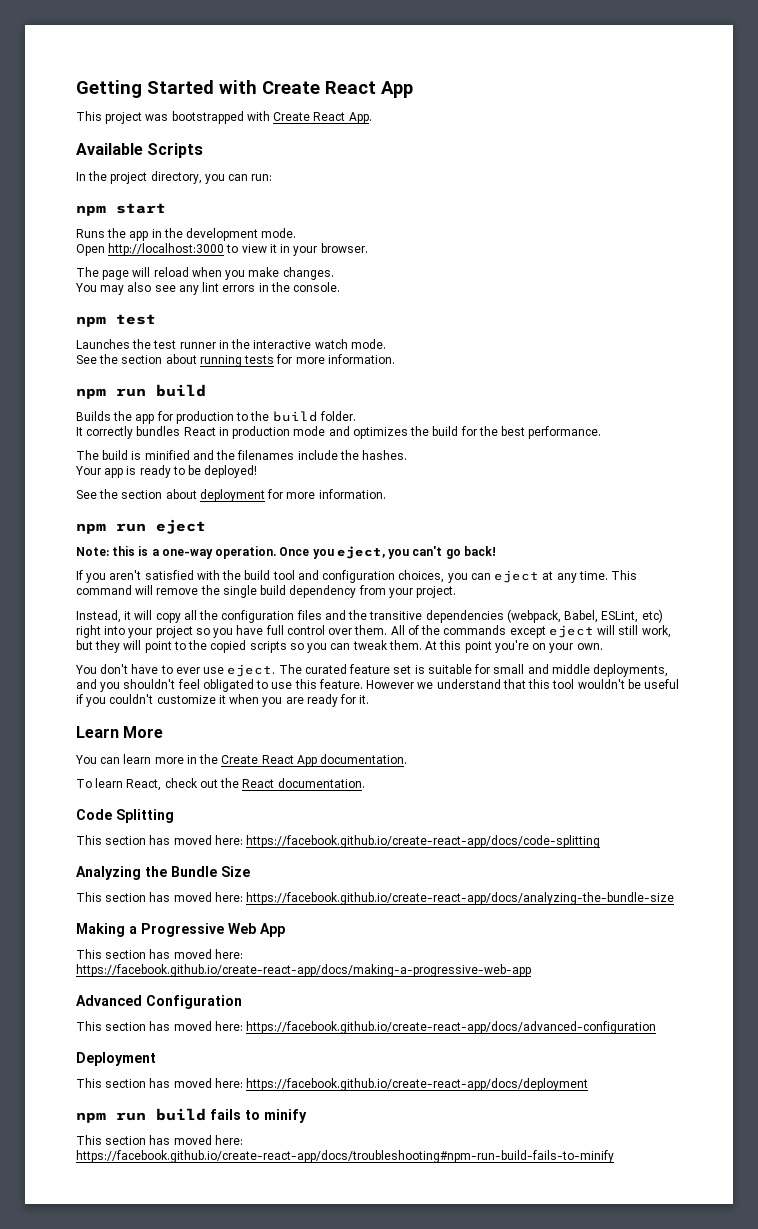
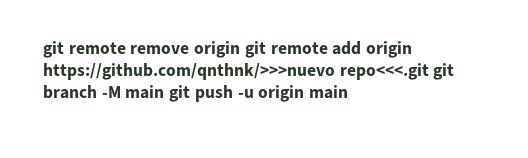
- Getting Started with Create React App
- This project was bootstrapped with Create React App.
- Available Scripts
- In the project directory, you can run:
- npm start
- Runs the app in the development mode.
- Open http://localhost:3000 to view it in your browser.
- The page will reload when you make changes.
- You may also see any lint errors in the console.
- npm test
- Launches the test runner in the interactive watch mode.
- See the section about running tests for more information.
- npm run build
- Builds the app for production to the build folder.
- It correctly bundles React in production mode and optimizes the build for the best performance.
- The build is minified and the filenames include the hashes.
- Your app is ready to be deployed!
- See the section about deployment for more information.
- npm run eject
- Note: this is a one-way operation. Once you eject, you can't go back!
- If you aren't satisfied with the build tool and configuration choices, you can eject at any time. This command will remove the single build dependency from your project.
- Instead, it will copy all the configuration files and the transitive dependencies (webpack, Babel, ESLint, etc) right into your project so you have full control over them. All of the commands except eject will still work, but they will point to the copied scripts so you can tweak them. At this point you're on your own.
- You don't have to ever use eject. The curated feature set is suitable for small and middle deployments, and you shouldn't feel obligated to use this feature. However we understand that this tool wouldn't be useful if you couldn't customize it when you are ready for it.
- Learn More
- You can learn more in the Create React App documentation.
- To learn React, check out the React documentation.
- Code Splitting
- This section has moved here: https://facebook.github.io/create-react-app/docs/code-splitting
- Analyzing the Bundle Size
- This section has moved here: https://facebook.github.io/create-react-app/docs/analyzing-the-bundle-size
- Making a Progressive Web App
- This section has moved here: https://facebook.github.io/create-react-app/docs/making-a-progressive-web-app
- Advanced Configuration
- This section has moved here: https://facebook.github.io/create-react-app/docs/advanced-configuration
- Deployment
- This section has moved here: https://facebook.github.io/create-react-app/docs/deployment
- npm run build fails to minify
- This section has moved here: https://facebook.github.io/create-react-app/docs/troubleshooting#npm-run-build-fails-to-minify
+ git remote remove origin git remote add origin https://github.com/qnthnk/>>>nuevo repo<<<.git git branch -M main git push -u origin main

